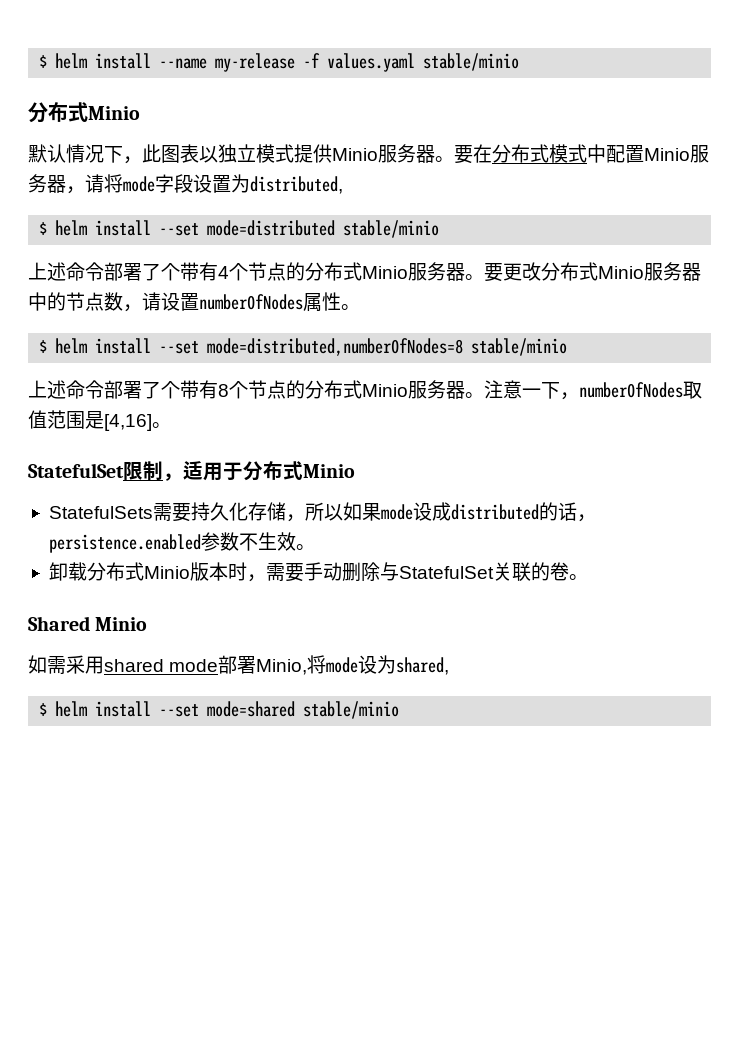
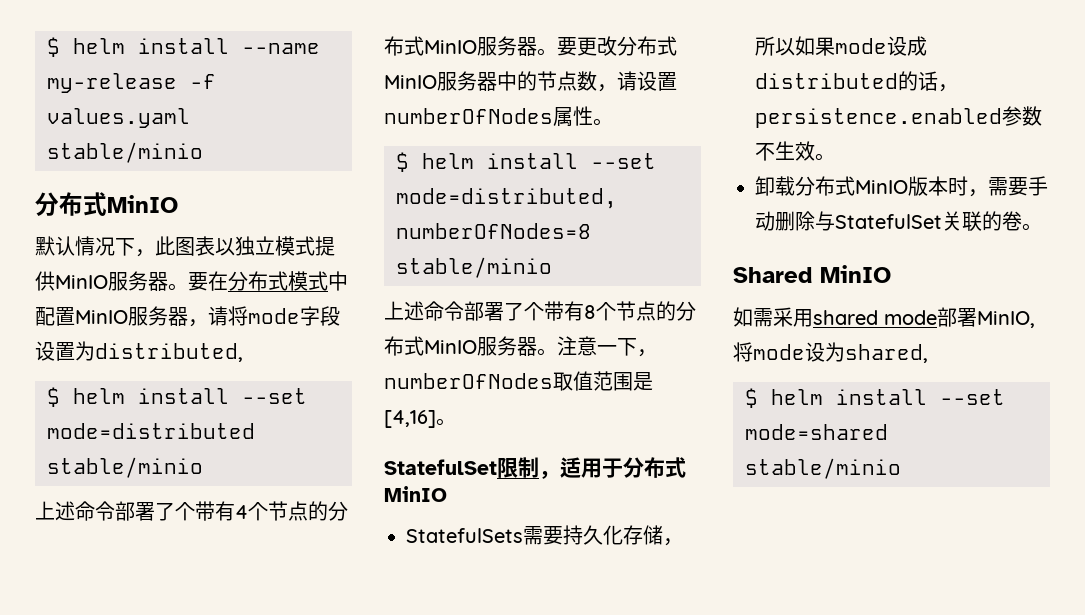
  $ helm install --name my-release -f values.yaml stable/minio
- 分布式Minio
+ 分布式MinIO
- 默认情况下，此图表以独立模式提供Minio服务器。
+ 默认情况下，此图表以独立模式提供MinIO服务器。
- 要在分布式模式中配置Minio服务器，请将mode字段设置为distributed,
+ 要在分布式模式中配置MinIO服务器，请将mode字段设置为distributed,
- 上述命令部署了个带有4个节点的分布式Minio服务器。
+ 上述命令部署了个带有4个节点的分布式MinIO服务器。
- 要更改分布式Minio服务器中的节点数，请设置numberOfNodes属性。
+ 要更改分布式MinIO服务器中的节点数，请设置numberOfNodes属性。
- 上述命令部署了个带有8个节点的分布式Minio服务器。
+ 上述命令部署了个带有8个节点的分布式MinIO服务器。
- StatefulSet限制，适用于分布式Minio
+ StatefulSet限制，适用于分布式MinIO
- 卸载分布式Minio版本时，需要手动删除与StatefulSet关联的卷。
+ 卸载分布式MinIO版本时，需要手动删除与StatefulSet关联的卷。
- Shared Minio
+ Shared MinIO
- 如需采用shared mode部署Minio,将mode设为shared,
+ 如需采用shared mode部署MinIO,将mode设为shared,

